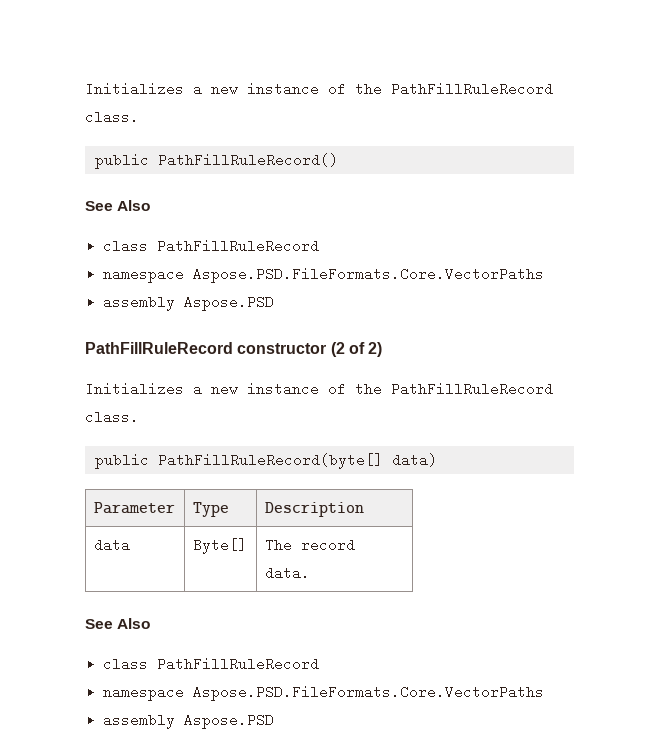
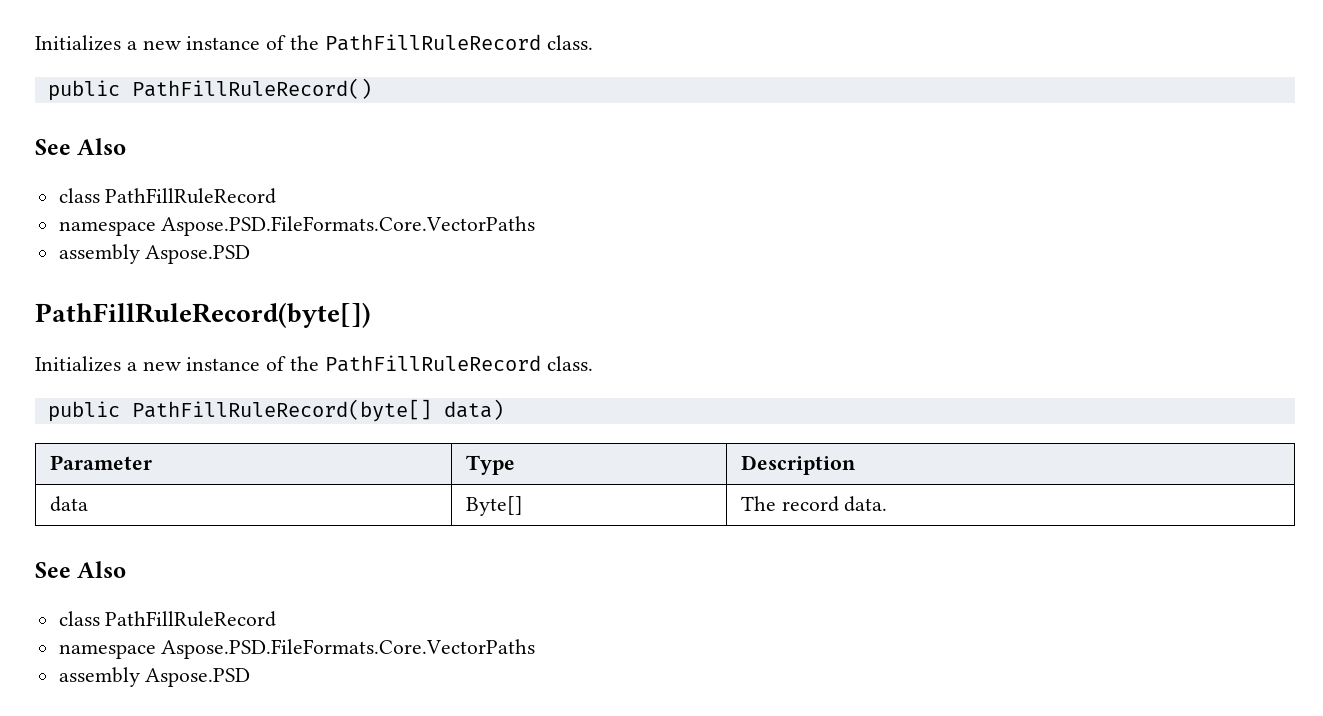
- PathFillRuleRecord constructor (2 of 2)
+ PathFillRuleRecord(byte[])

